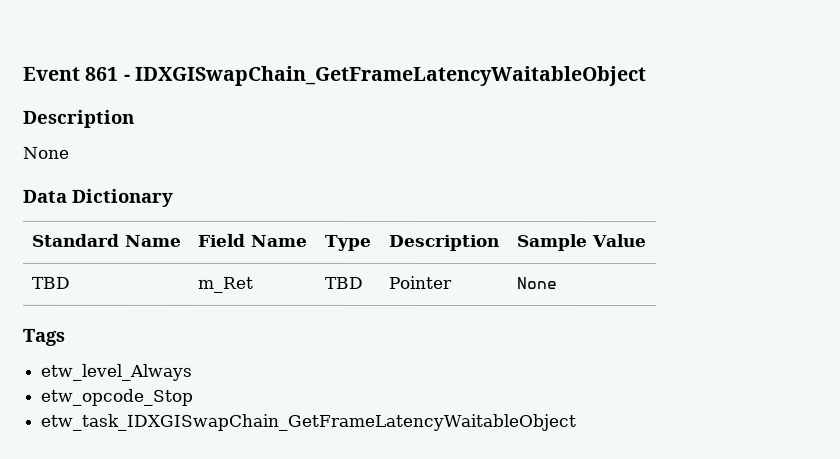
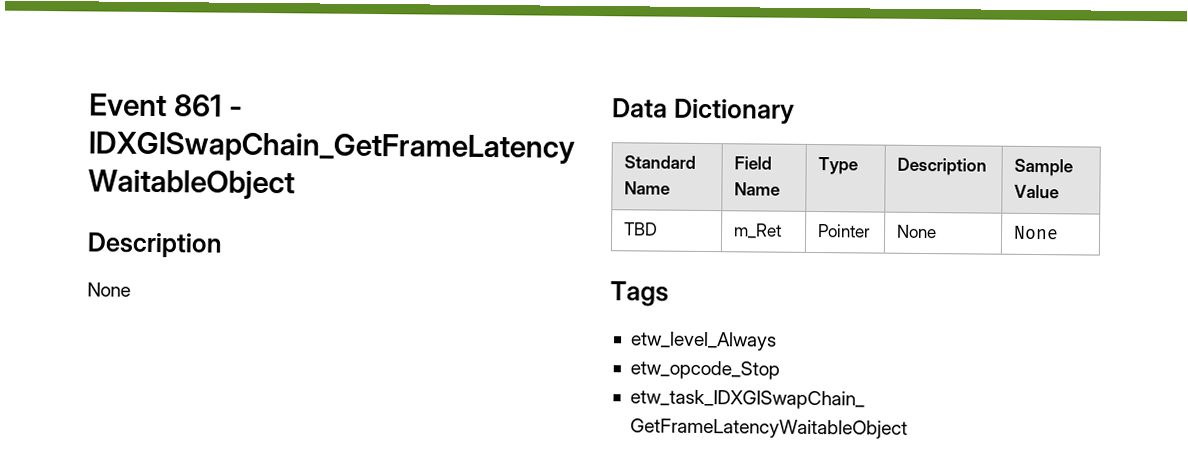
- TBD | m_Ret | TBD | Pointer | None
+ TBD | m_Ret | Pointer | None | None

